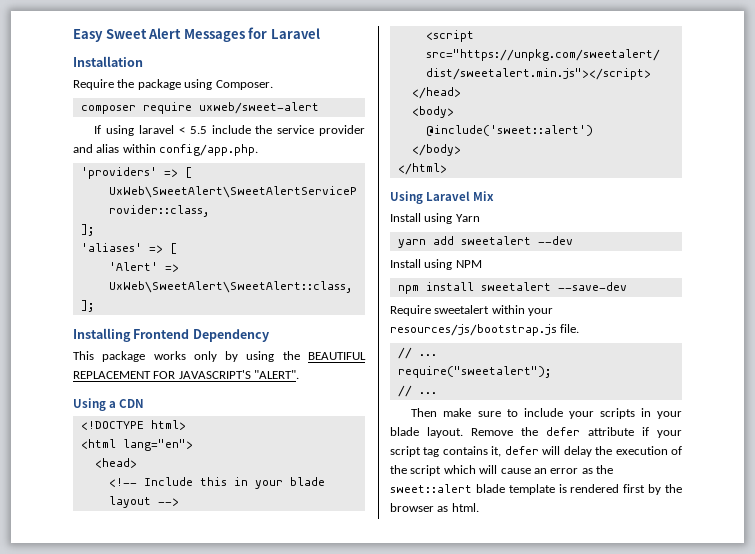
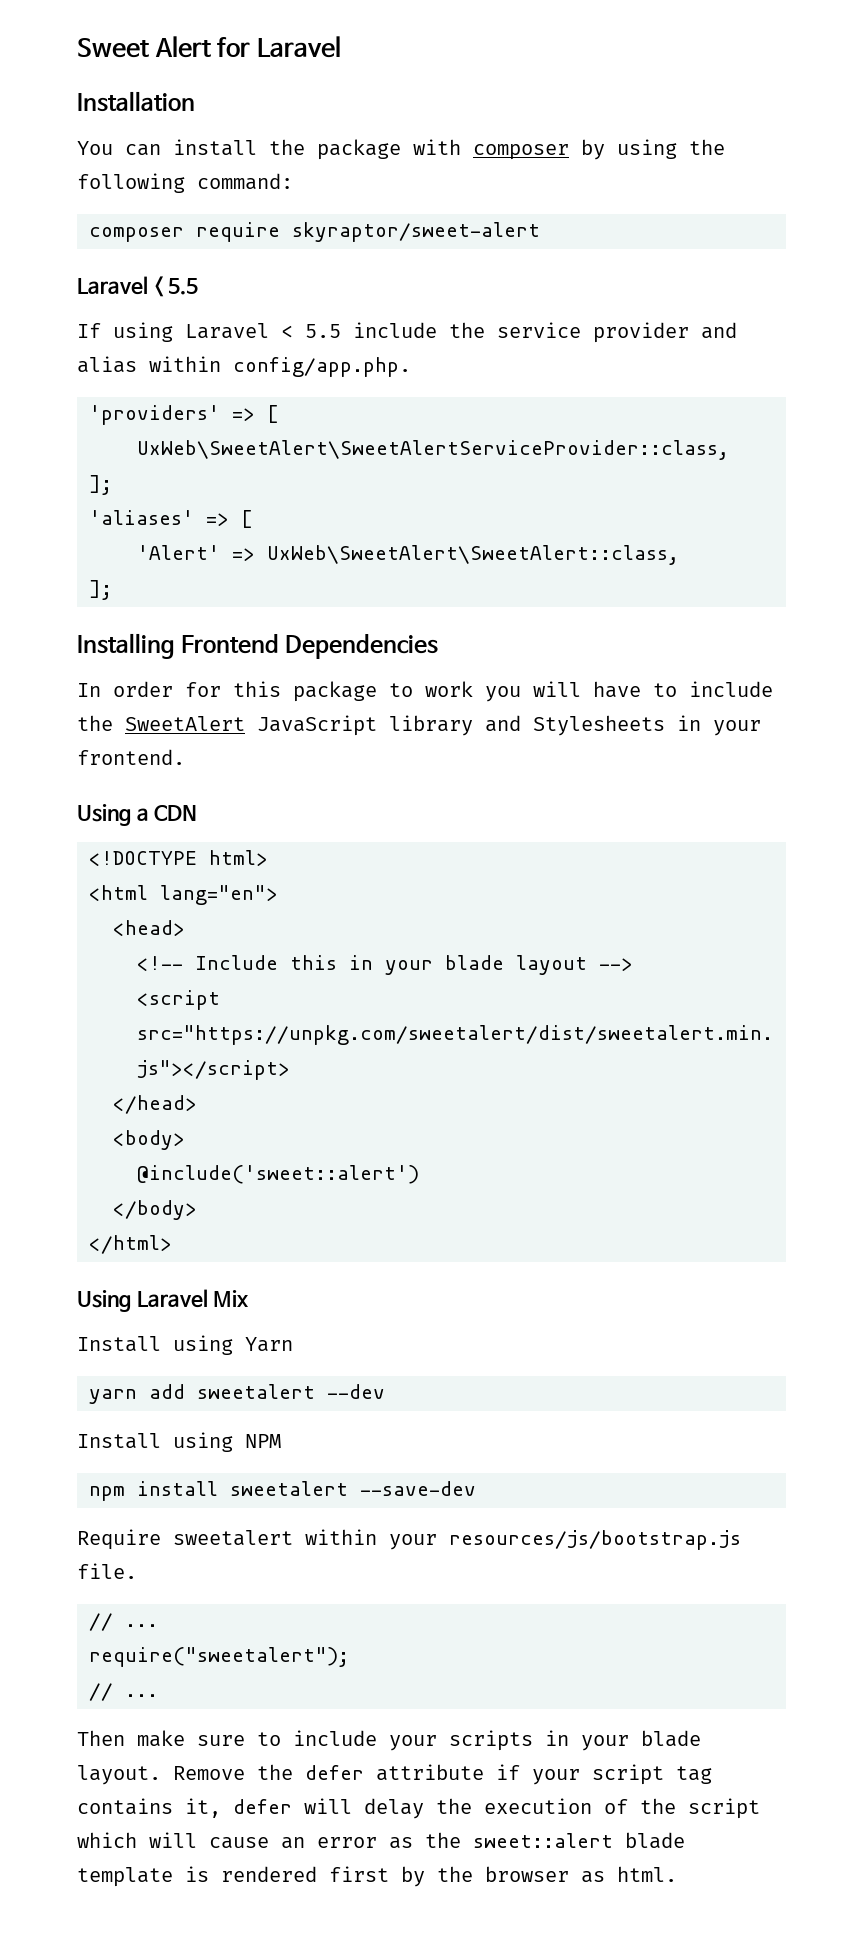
- Easy Sweet Alert Messages for Laravel
+ Sweet Alert for Laravel
- Require the package using Composer.
- composer require uxweb/sweet-alert
+ You can install the package with composer by using the following command:
+ composer require skyraptor/sweet-alert
+ Laravel < 5.5
- If using laravel < 5.5 include the service provider and alias within config/app.php.
+ If using Laravel < 5.5 include the service provider and alias within config/app.php.
- Installing Frontend Dependency
- This package works only by using the BEAUTIFUL REPLACEMENT FOR JAVASCRIPT'S "ALERT".
+ Installing Frontend Dependencies
+ In order for this package to work you will have to include the SweetAlert JavaScript library and Stylesheets in your frontend.

